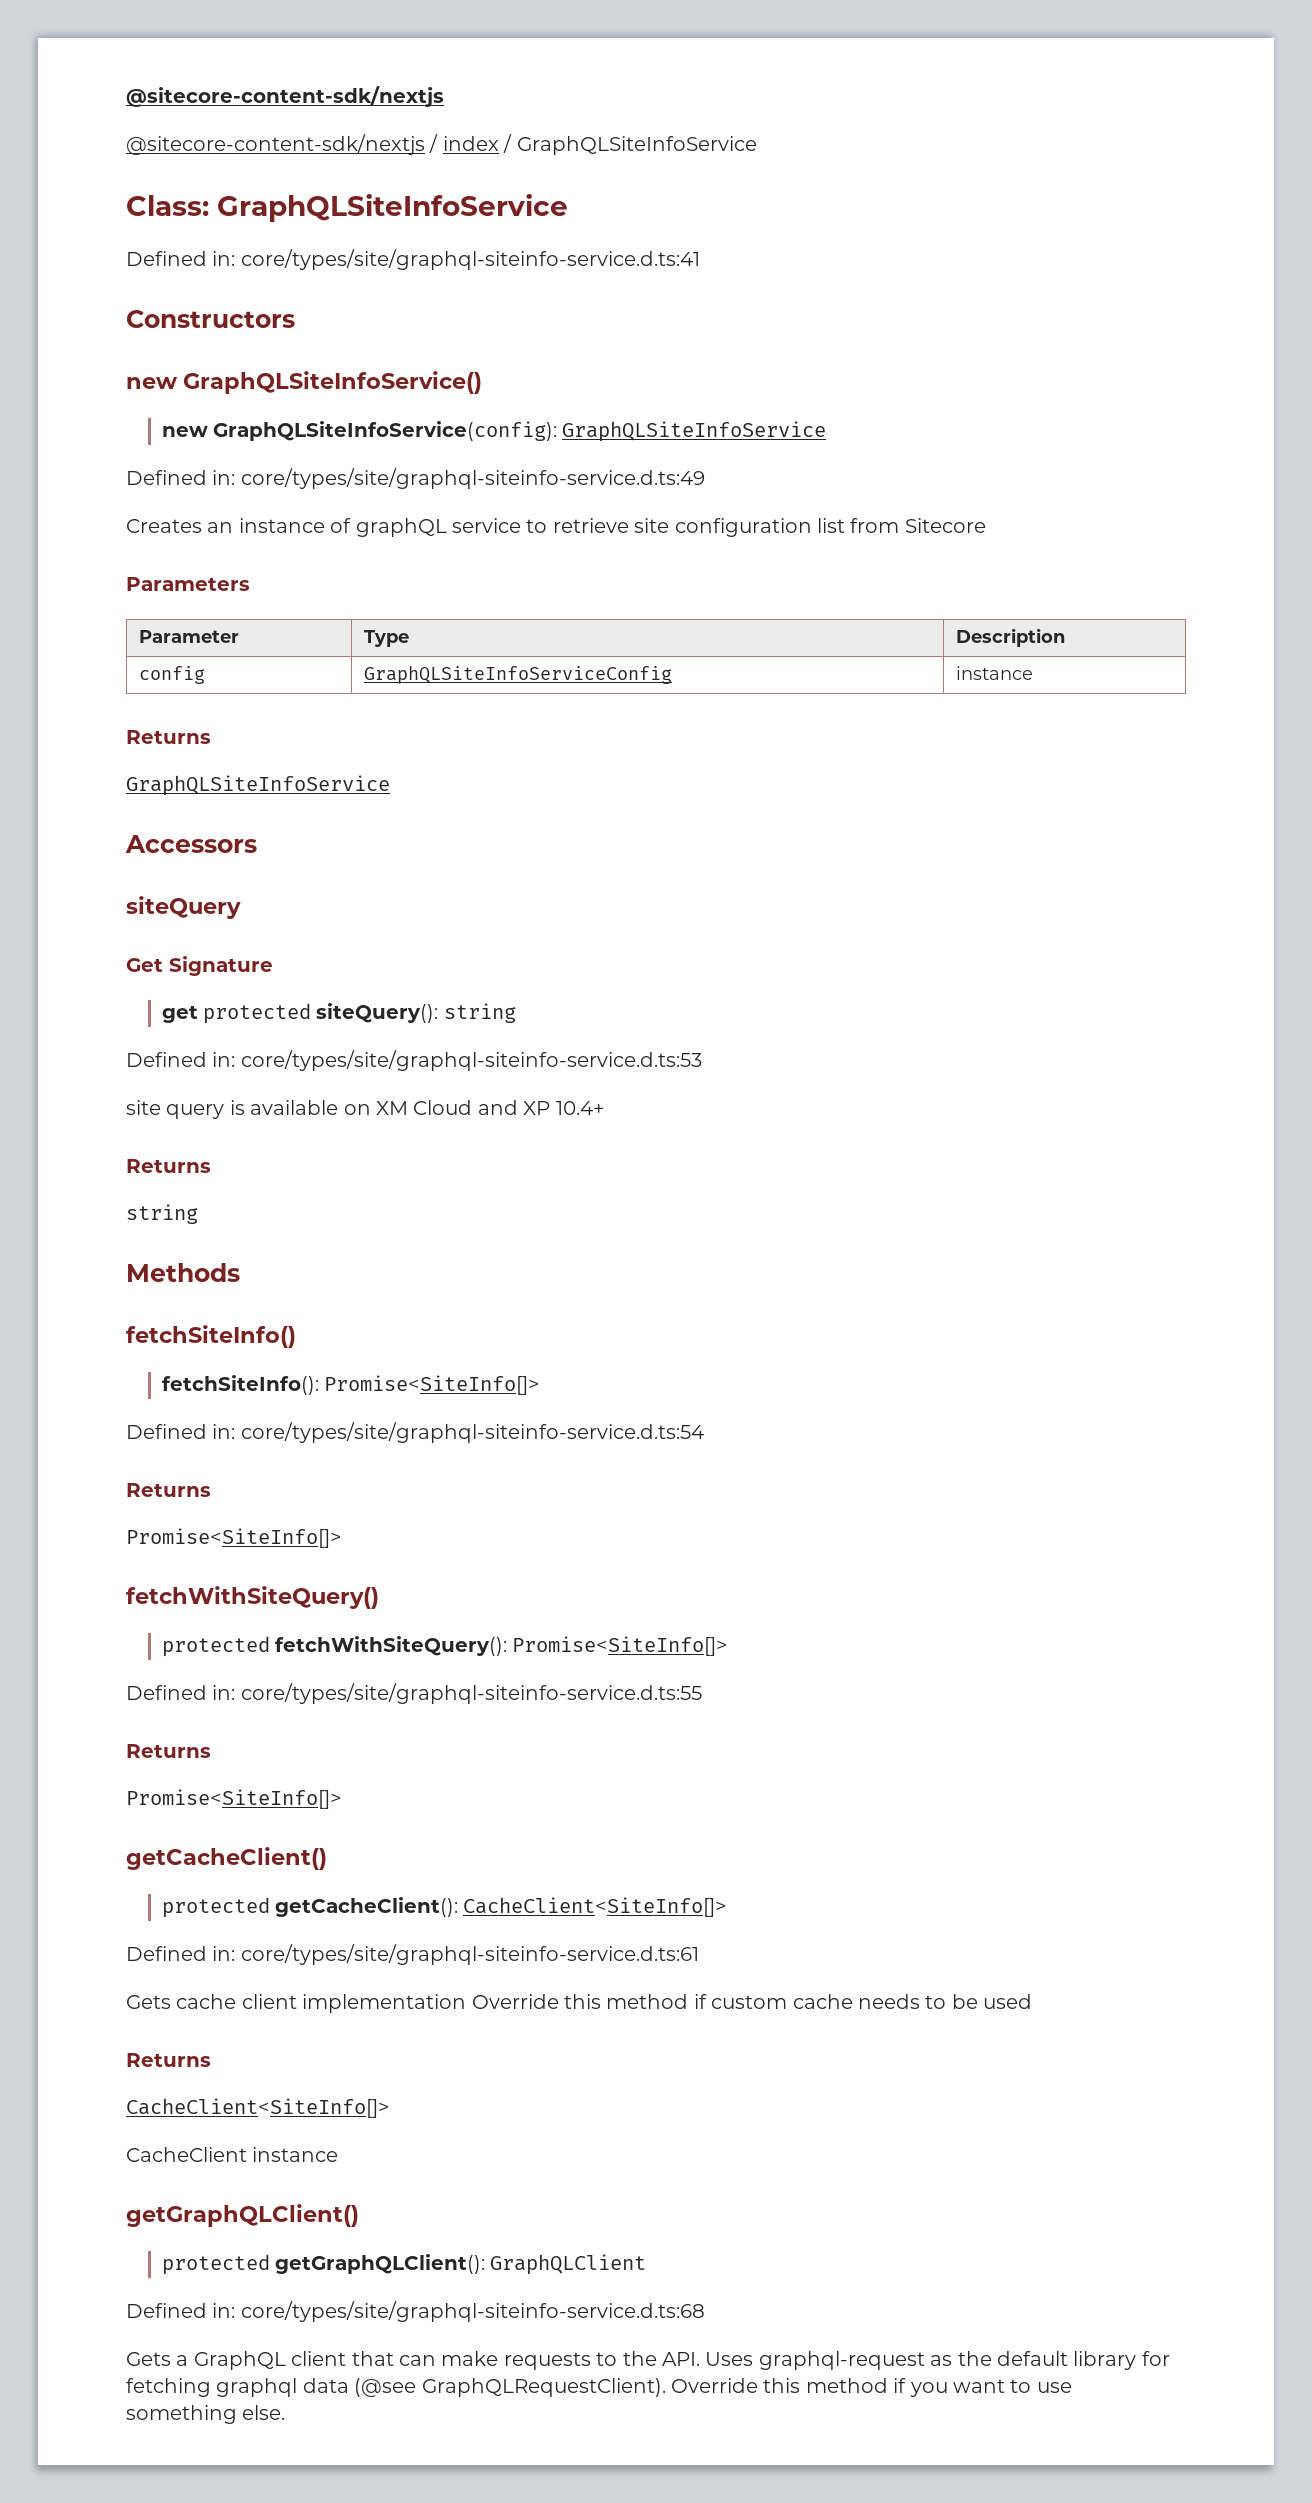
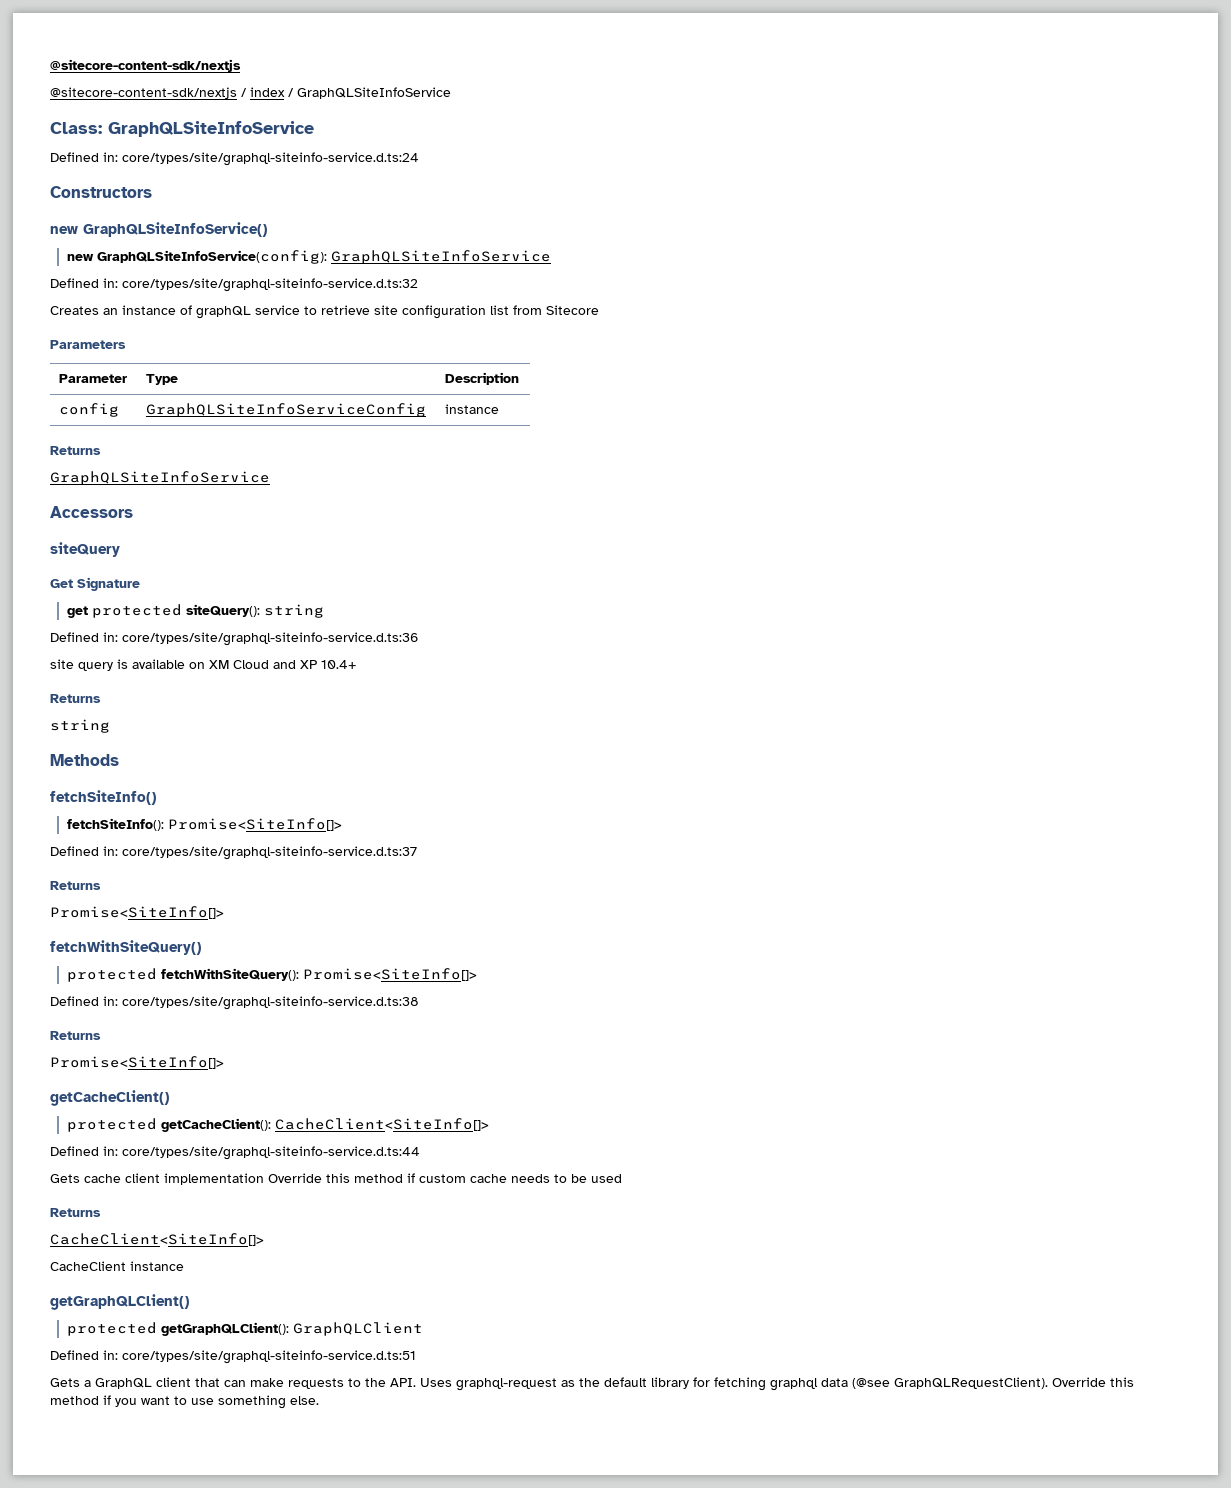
- Defined in: core/types/site/graphql-siteinfo-service.d.ts:41
+ Defined in: core/types/site/graphql-siteinfo-service.d.ts:24
- Defined in: core/types/site/graphql-siteinfo-service.d.ts:49
+ Defined in: core/types/site/graphql-siteinfo-service.d.ts:32
- Defined in: core/types/site/graphql-siteinfo-service.d.ts:53
+ Defined in: core/types/site/graphql-siteinfo-service.d.ts:36
- Defined in: core/types/site/graphql-siteinfo-service.d.ts:54
+ Defined in: core/types/site/graphql-siteinfo-service.d.ts:37
- Defined in: core/types/site/graphql-siteinfo-service.d.ts:55
+ Defined in: core/types/site/graphql-siteinfo-service.d.ts:38
- Defined in: core/types/site/graphql-siteinfo-service.d.ts:61
+ Defined in: core/types/site/graphql-siteinfo-service.d.ts:44
- Defined in: core/types/site/graphql-siteinfo-service.d.ts:68
+ Defined in: core/types/site/graphql-siteinfo-service.d.ts:51

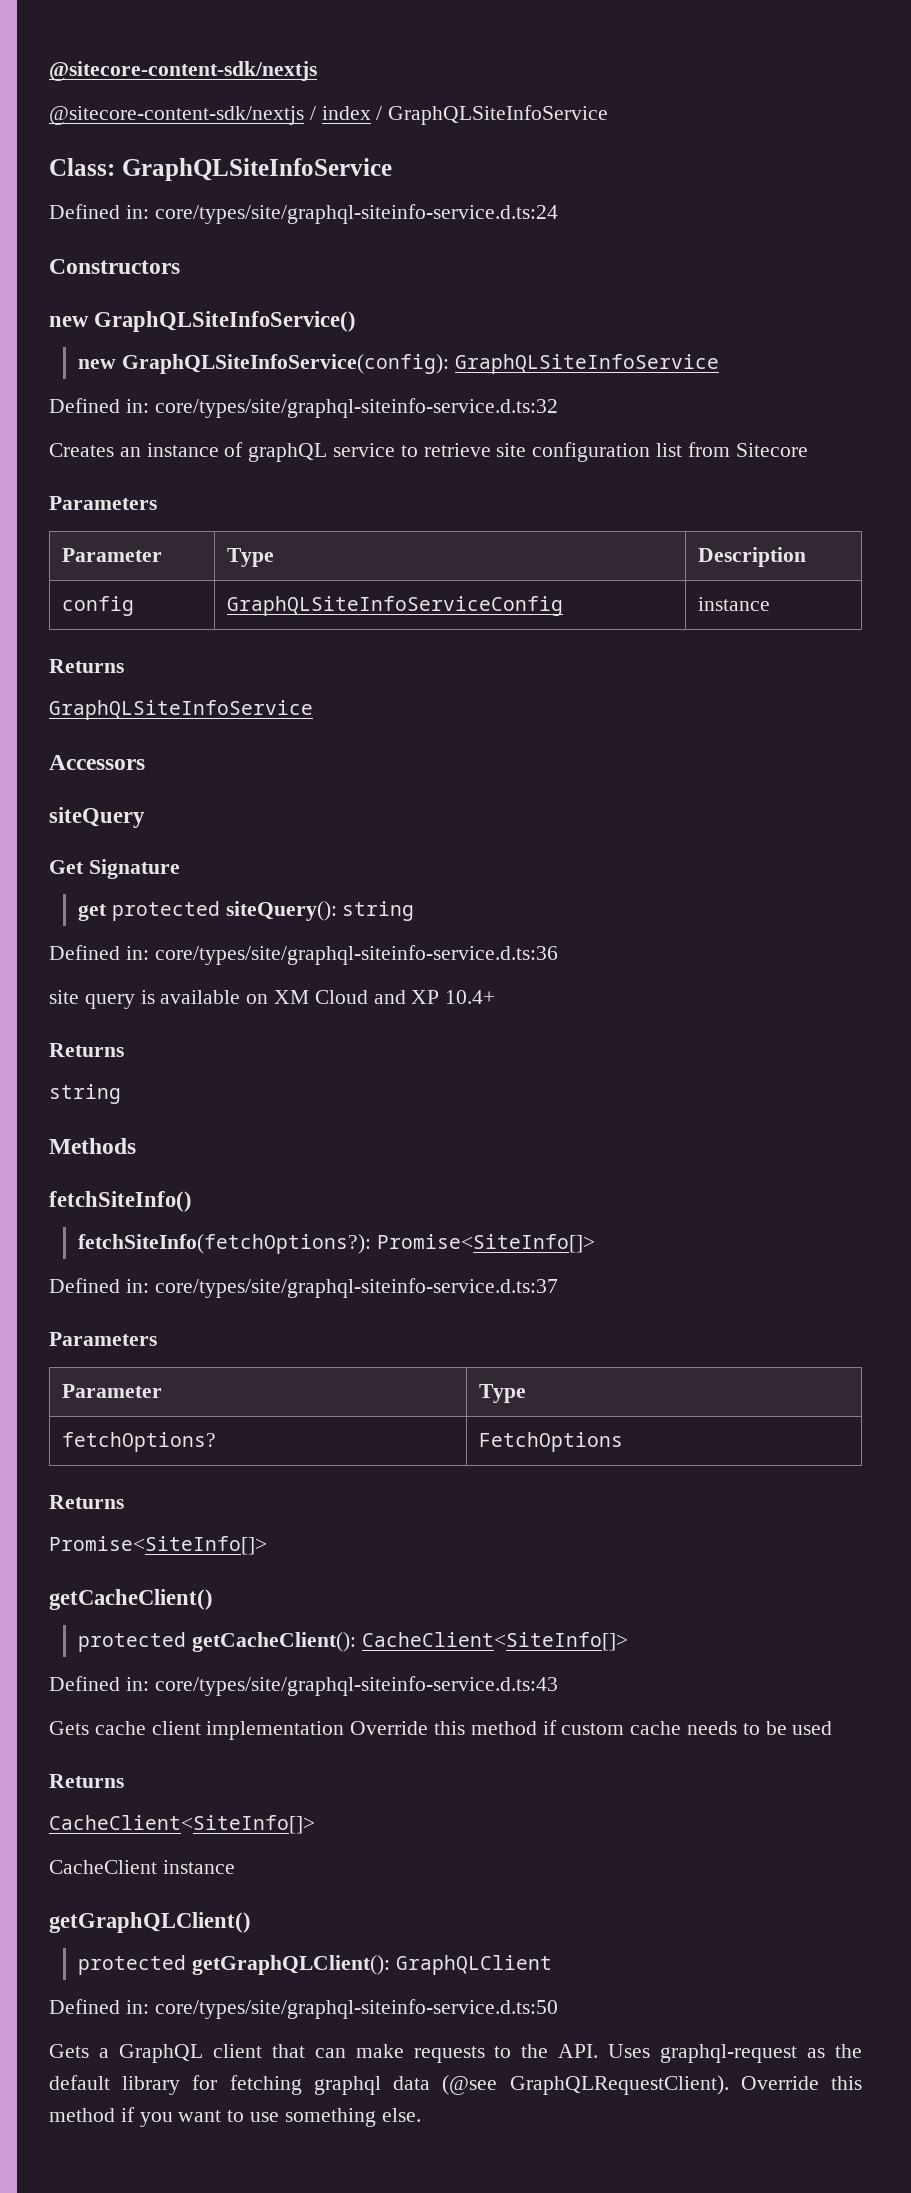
- fetchSiteInfo(): Promise<SiteInfo[]>
+ fetchSiteInfo(fetchOptions?): Promise<SiteInfo[]>
  Defined in: core/types/site/graphql-siteinfo-service.d.ts:37
- Returns
- Promise<SiteInfo[]>
- fetchWithSiteQuery()
- protected fetchWithSiteQuery(): Promise<SiteInfo[]>
- Defined in: core/types/site/graphql-siteinfo-service.d.ts:38
+ Parameters
+ Parameter | Type
+ fetchOptions? | FetchOptions
- Defined in: core/types/site/graphql-siteinfo-service.d.ts:44
+ Defined in: core/types/site/graphql-siteinfo-service.d.ts:43
- Defined in: core/types/site/graphql-siteinfo-service.d.ts:51
+ Defined in: core/types/site/graphql-siteinfo-service.d.ts:50

